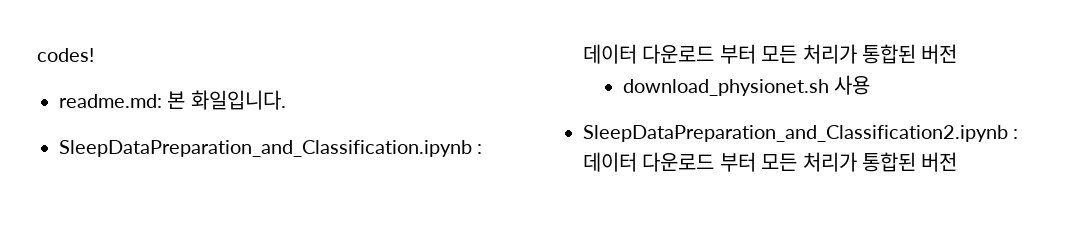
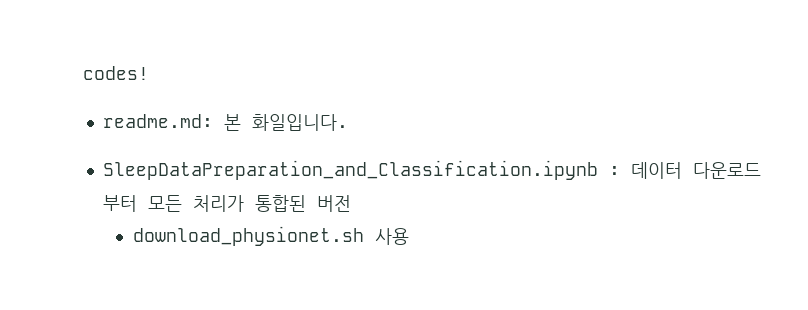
- SleepDataPreparation_and_Classification2.ipynb : 데이터 다운로드 부터 모든 처리가 통합된 버전

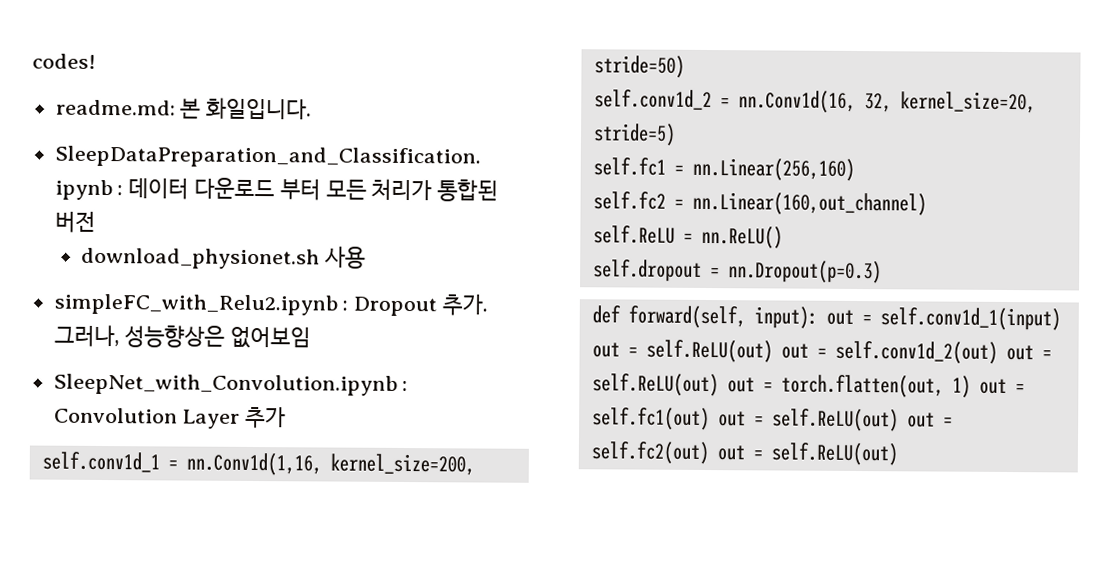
+ simpleFC_with_Relu2.ipynb : Dropout 추가. 그러나, 성능향상은 없어보임
+ SleepNet_with_Convolution.ipynb : Convolution Layer 추가
+ self.conv1d_1 = nn.Conv1d(1,16, kernel_size=200, stride=50)
+ self.conv1d_2 = nn.Conv1d(16, 32, kernel_size=20, stride=5)
+ self.fc1 = nn.Linear(256,160)
+ self.fc2 = nn.Linear(160,out_channel)
+ self.ReLU = nn.ReLU()
+ self.dropout = nn.Dropout(p=0.3)
+ def forward(self, input): out = self.conv1d_1(input) out = self.ReLU(out) out = self.conv1d_2(out) out = self.ReLU(out) out = torch.flatten(out, 1) out = self.fc1(out) out = self.ReLU(out) out = self.fc2(out) out = self.ReLU(out)

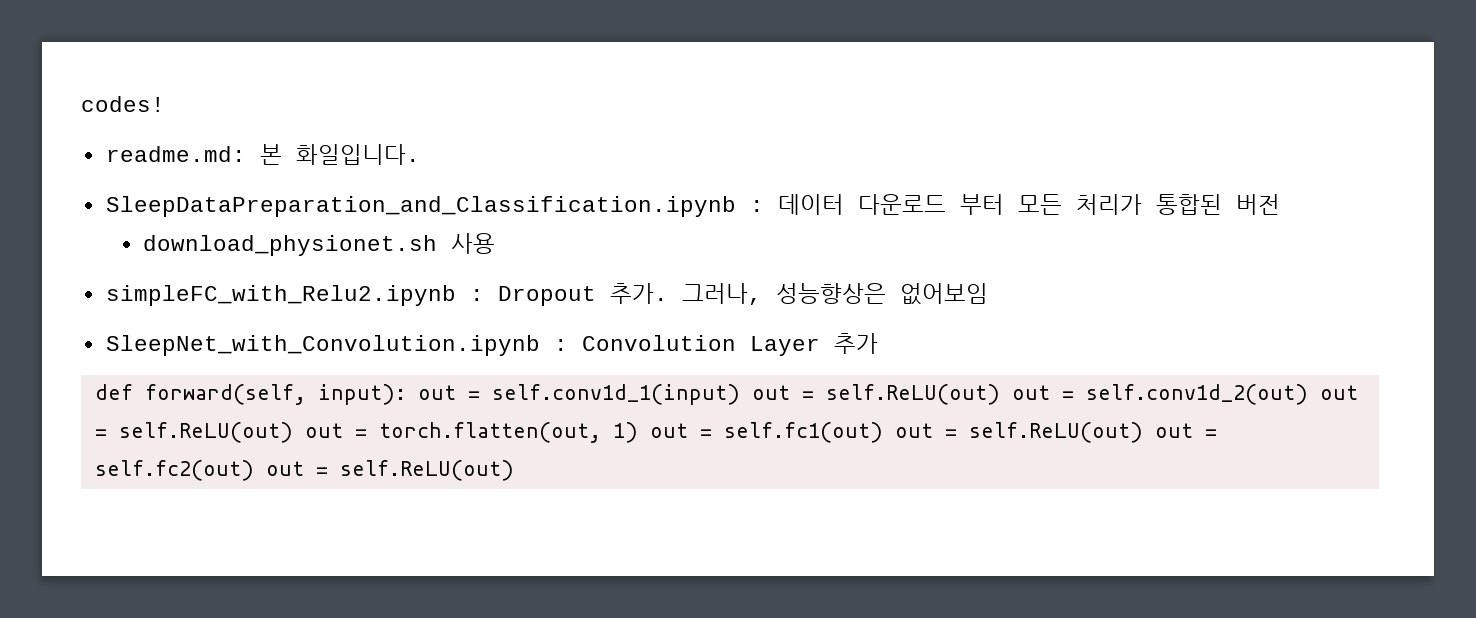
- self.conv1d_1 = nn.Conv1d(1,16, kernel_size=200, stride=50)
- self.conv1d_2 = nn.Conv1d(16, 32, kernel_size=20, stride=5)
- self.fc1 = nn.Linear(256,160)
- self.fc2 = nn.Linear(160,out_channel)
- self.ReLU = nn.ReLU()
- self.dropout = nn.Dropout(p=0.3)

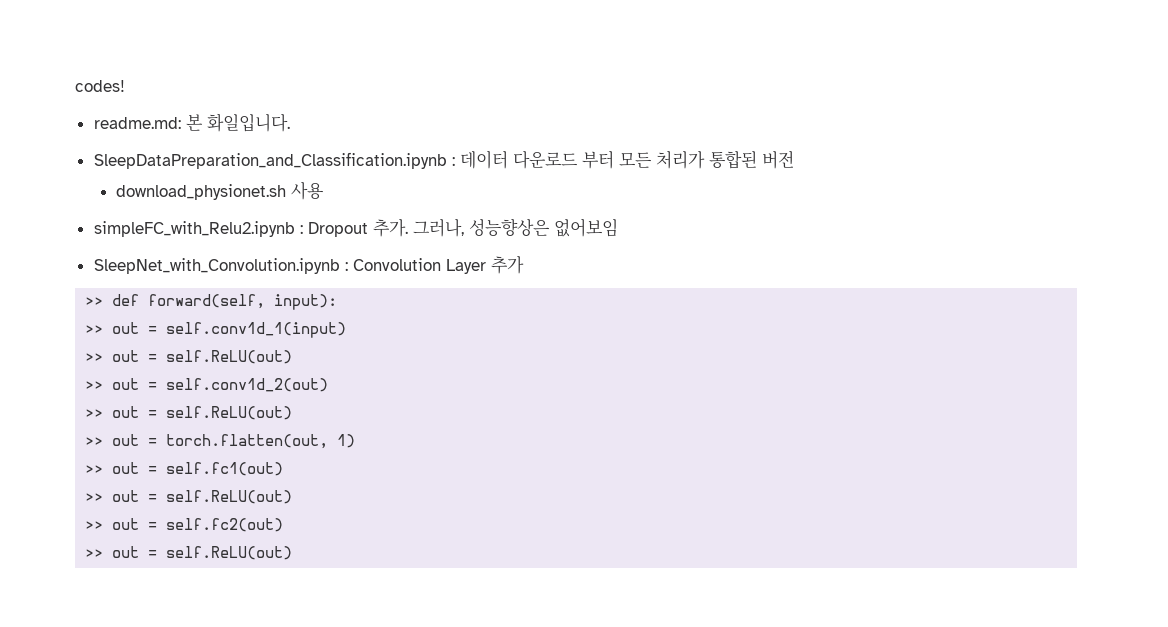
- def forward(self, input): out = self.conv1d_1(input) out = self.ReLU(out) out = self.conv1d_2(out) out = self.ReLU(out) out = torch.flatten(out, 1) out = self.fc1(out) out = self.ReLU(out) out = self.fc2(out) out = self.ReLU(out)
+ >> def forward(self, input):
+ >> out = self.conv1d_1(input)
+ >> out = self.ReLU(out)
+ >> out = self.conv1d_2(out)
+ >> out = self.ReLU(out)
+ >> out = torch.flatten(out, 1)
+ >> out = self.fc1(out)
+ >> out = self.ReLU(out)
+ >> out = self.fc2(out)
+ >> out = self.ReLU(out)

